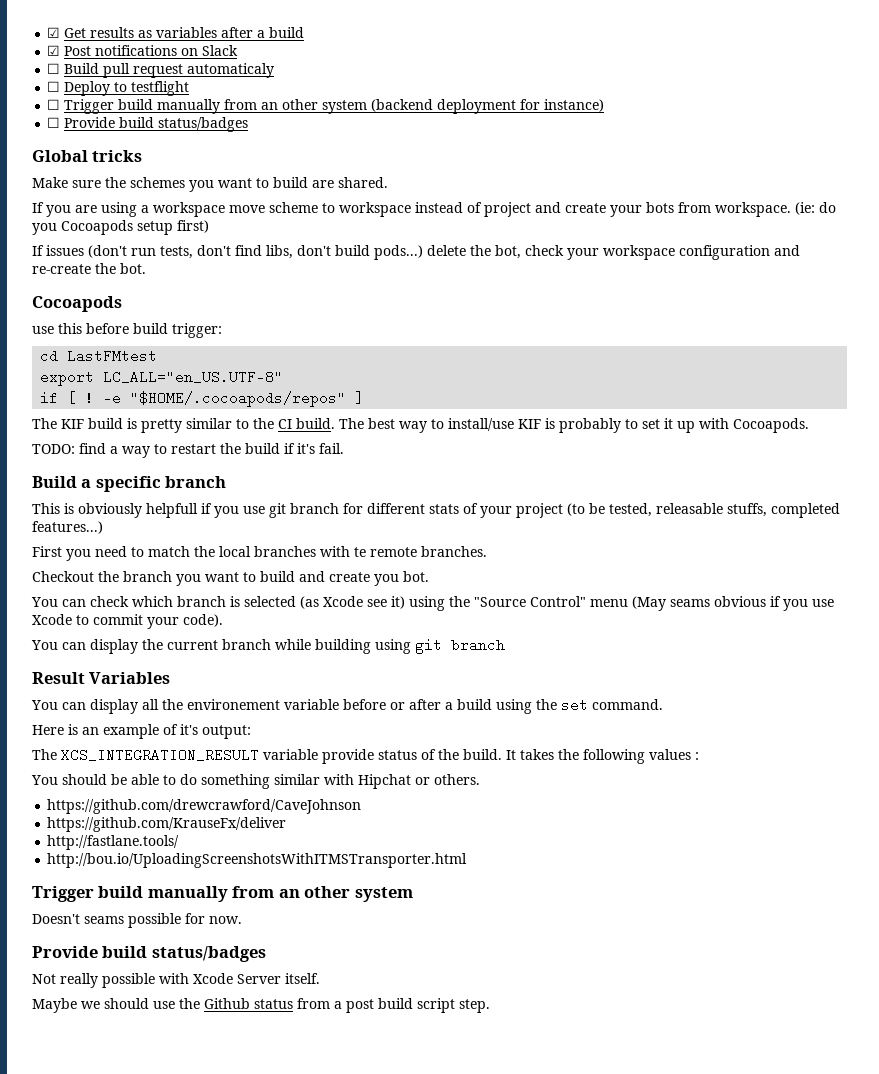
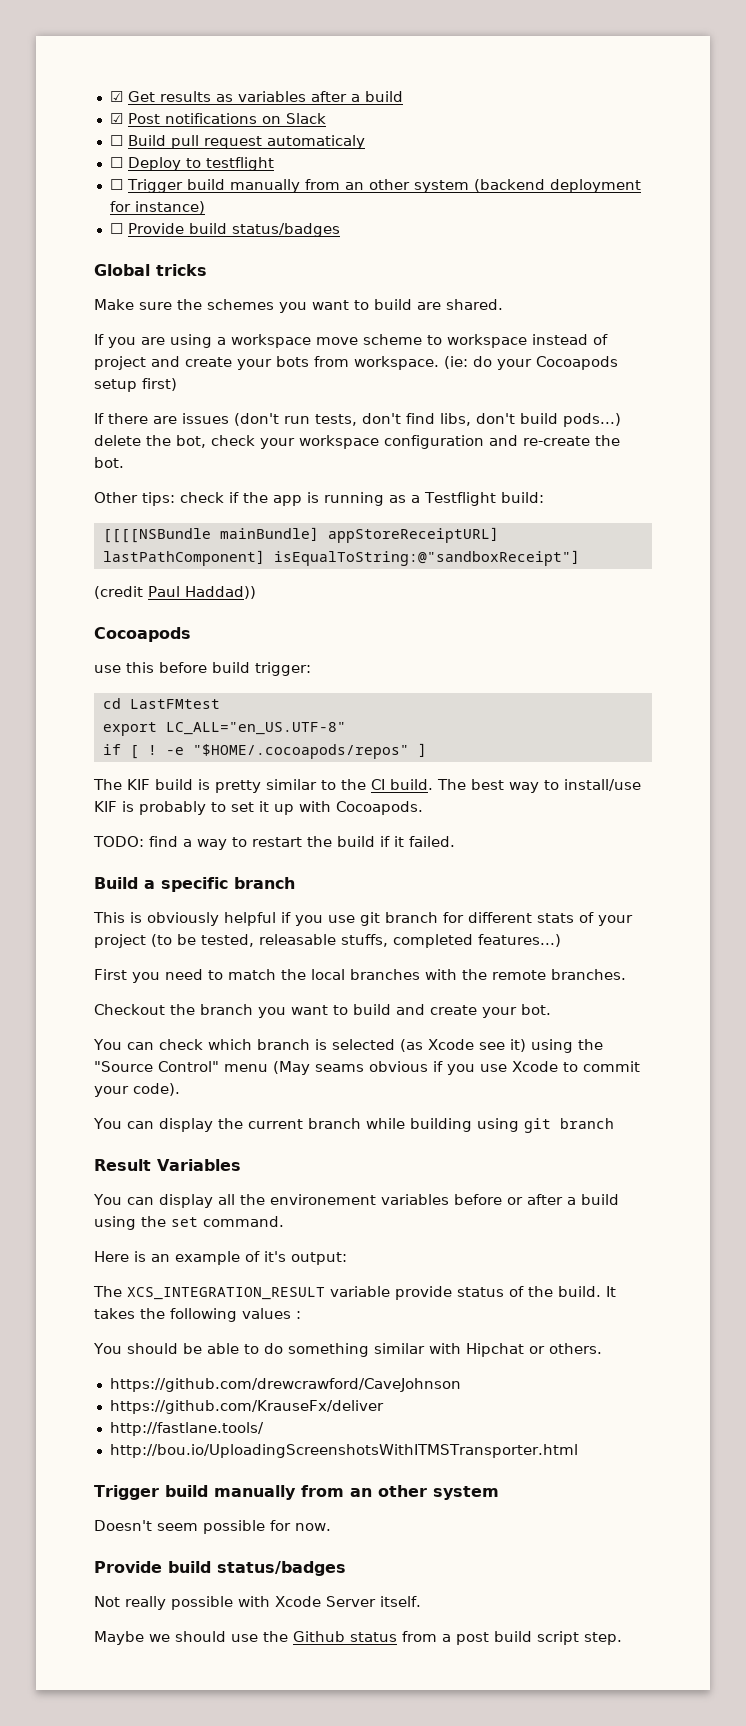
- (ie: do you Cocoapods setup first)
+ (ie: do your Cocoapods setup first)
- If issues (don't run tests, don't find libs, don't build pods...) delete the bot, check your workspace configuration and re-create the bot.
+ If there are issues (don't run tests, don't find libs, don't build pods...) delete the bot, check your workspace configuration and re-create the bot.
+ Other tips: check if the app is running as a Testflight build:
+ [[[[NSBundle mainBundle] appStoreReceiptURL] lastPathComponent] isEqualToString:@"sandboxReceipt"]
+ (credit Paul Haddad))
- TODO: find a way to restart the build if it's fail.
+ TODO: find a way to restart the build if it failed.
- This is obviously helpfull if you use git branch for different stats of your project (to be tested, releasable stuffs, completed features...)
+ This is obviously helpful if you use git branch for different stats of your project (to be tested, releasable stuffs, completed features...)
- First you need to match the local branches with te remote branches.
+ First you need to match the local branches with the remote branches.
- Checkout the branch you want to build and create you bot.
+ Checkout the branch you want to build and create your bot.
- You can display all the environement variable before or after a build using the set command.
+ You can display all the environement variables before or after a build using the set command.
- Doesn't seams possible for now.
+ Doesn't seem possible for now.

